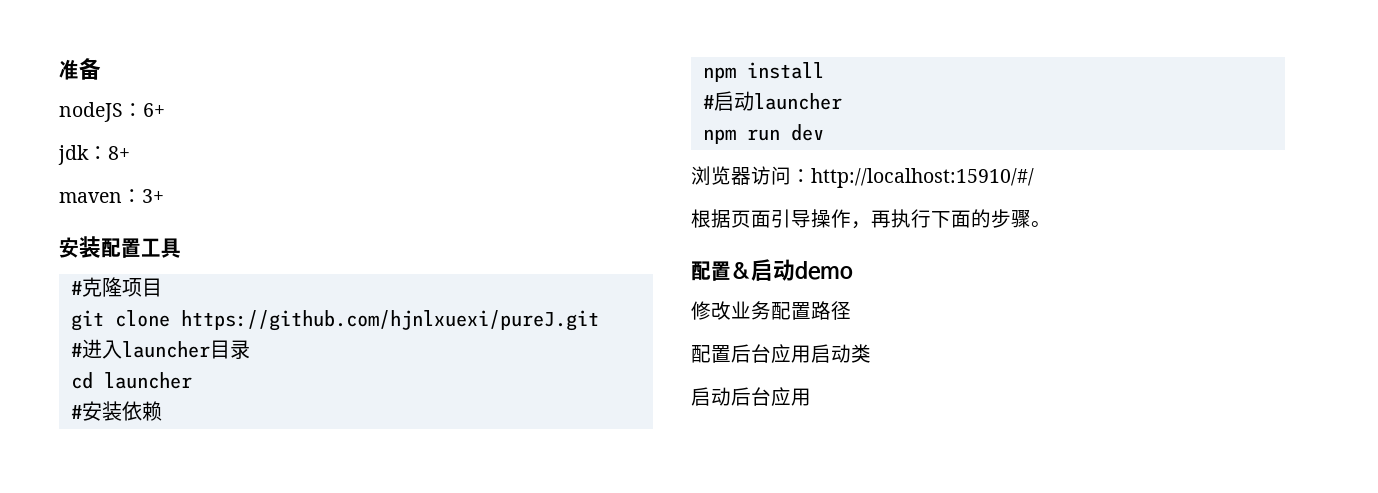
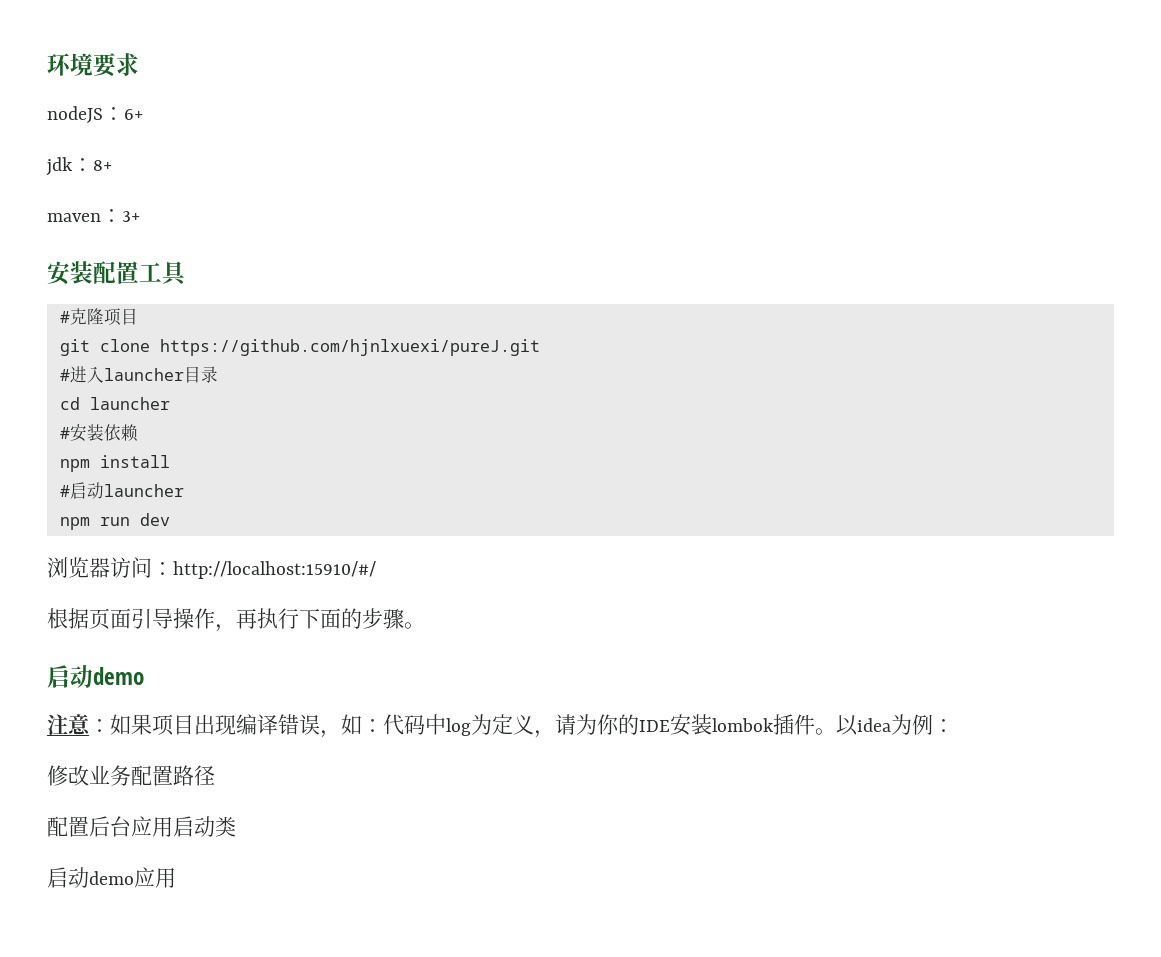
- 准备
+ 环境要求
  根据页面引导操作，再执行下面的步骤。
- 配置&启动demo
+ 启动demo
+ 注意：如果项目出现编译错误，如：代码中log为定义，请为你的IDE安装lombok插件。以idea为例：
- 启动后台应用
+ 启动demo应用

